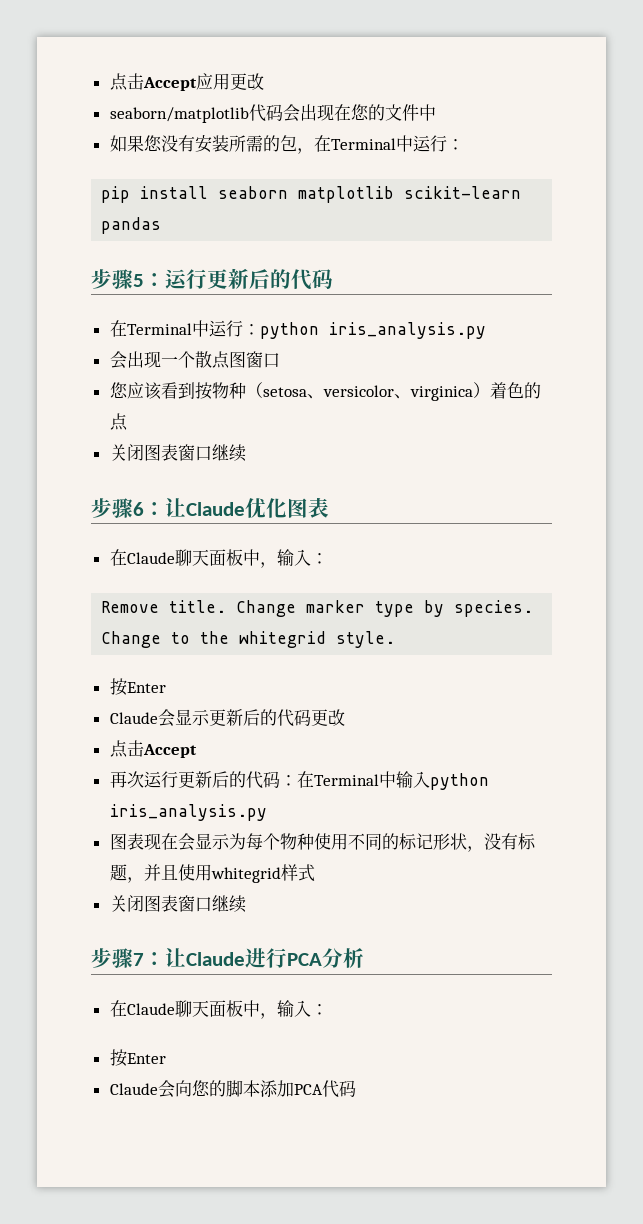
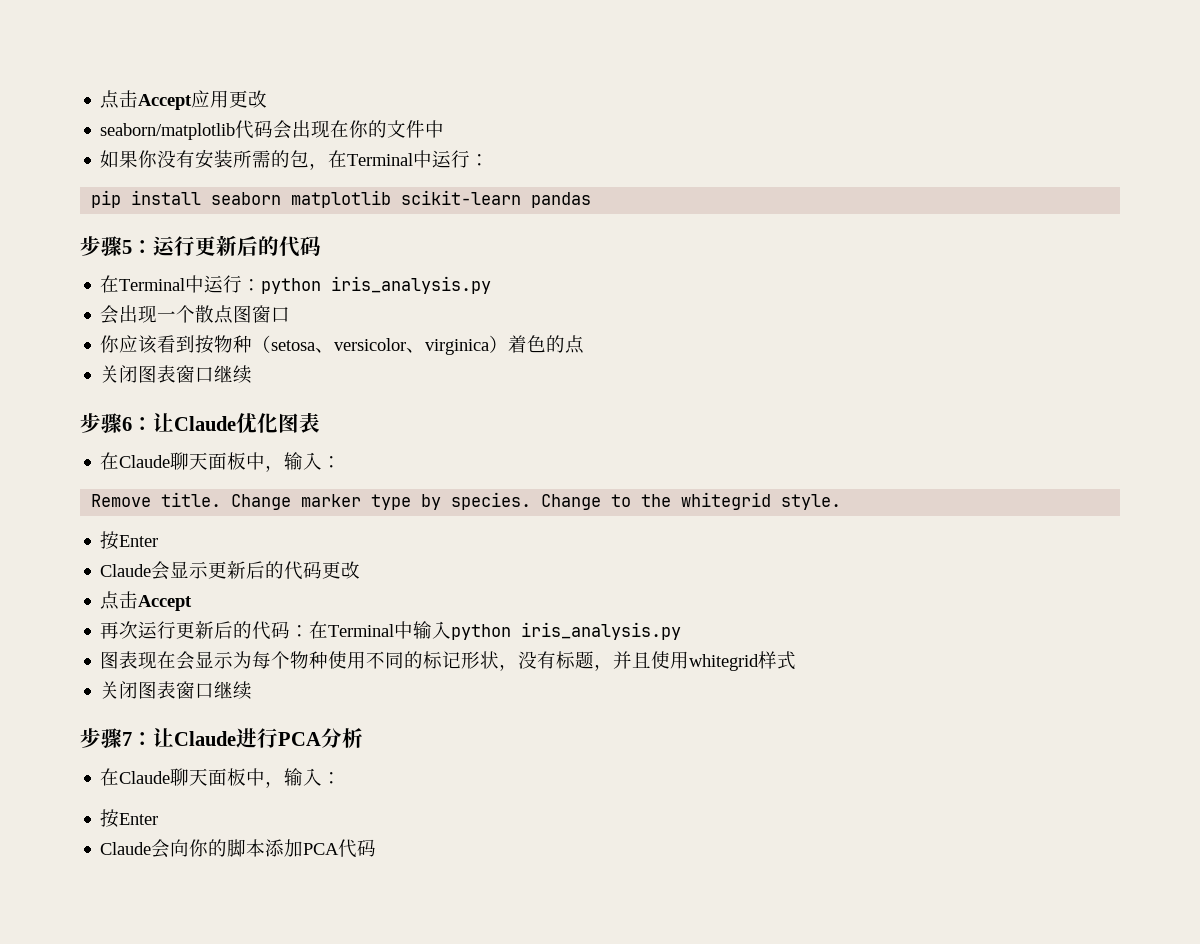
- seaborn/matplotlib代码会出现在您的文件中
+ seaborn/matplotlib代码会出现在你的文件中
- 如果您没有安装所需的包，在Terminal中运行：
+ 如果你没有安装所需的包，在Terminal中运行：
- 您应该看到按物种（setosa、versicolor、virginica）着色的点
+ 你应该看到按物种（setosa、versicolor、virginica）着色的点
- Claude会向您的脚本添加PCA代码
+ Claude会向你的脚本添加PCA代码

